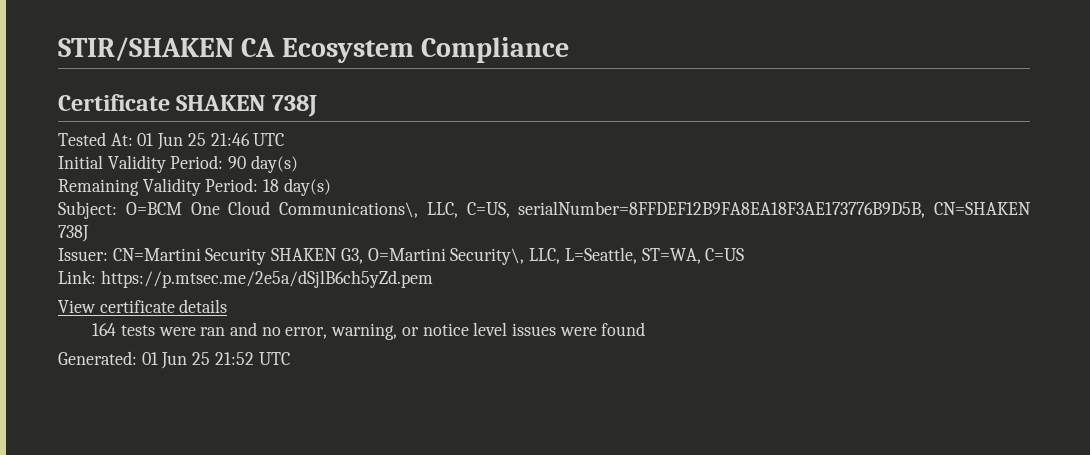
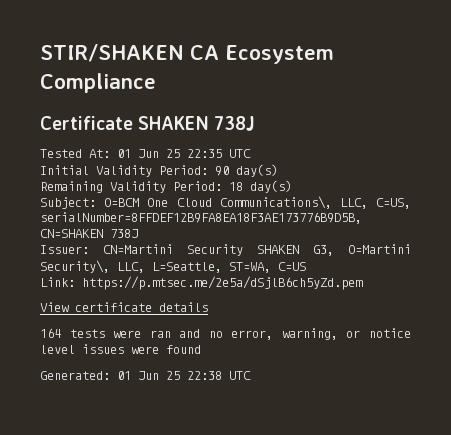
- Tested At: 01 Jun 25 21:46 UTC
+ Tested At: 01 Jun 25 22:35 UTC
- Generated: 01 Jun 25 21:52 UTC
+ Generated: 01 Jun 25 22:38 UTC

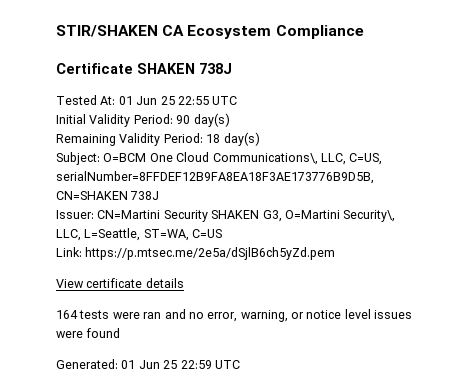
- Tested At: 01 Jun 25 22:35 UTC
+ Tested At: 01 Jun 25 22:55 UTC
- Generated: 01 Jun 25 22:38 UTC
+ Generated: 01 Jun 25 22:59 UTC

